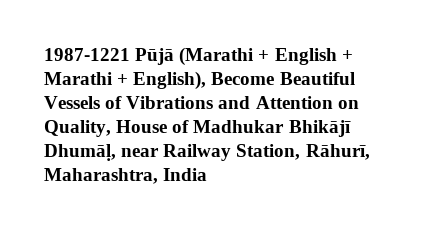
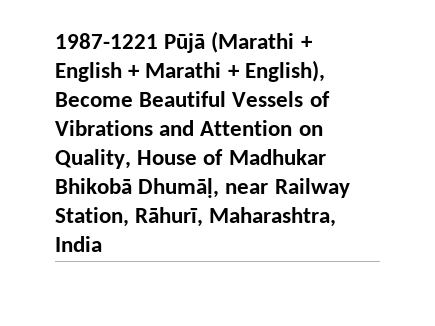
- 1987-1221 Pūjā (Marathi + English + Marathi + English), Become Beautiful Vessels of Vibrations and Attention on Quality, House of Madhukar Bhikājī Dhumāḷ, near Railway Station, Rāhurī, Maharashtra, India
+ 1987-1221 Pūjā (Marathi + English + Marathi + English), Become Beautiful Vessels of Vibrations and Attention on Quality, House of Madhukar Bhikobā Dhumāḷ, near Railway Station, Rāhurī, Maharashtra, India

